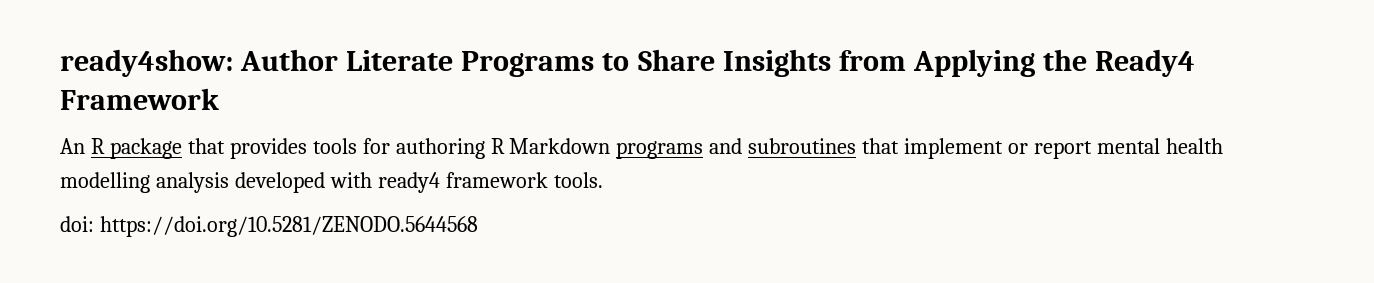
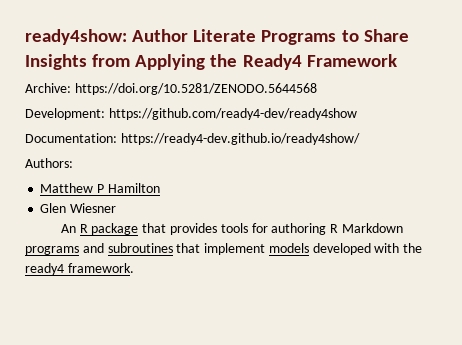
+ Archive: https://doi.org/10.5281/ZENODO.5644568
+ Development: https://github.com/ready4-dev/ready4show
+ Documentation: https://ready4-dev.github.io/ready4show/
+ Authors:
+ Matthew P Hamilton
+ Glen Wiesner
- An R package that provides tools for authoring R Markdown programs and subroutines that implement or report mental health modelling analysis developed with ready4 framework tools.
- doi: https://doi.org/10.5281/ZENODO.5644568
+ An R package that provides tools for authoring R Markdown programs and subroutines that implement models developed with the ready4 framework.

